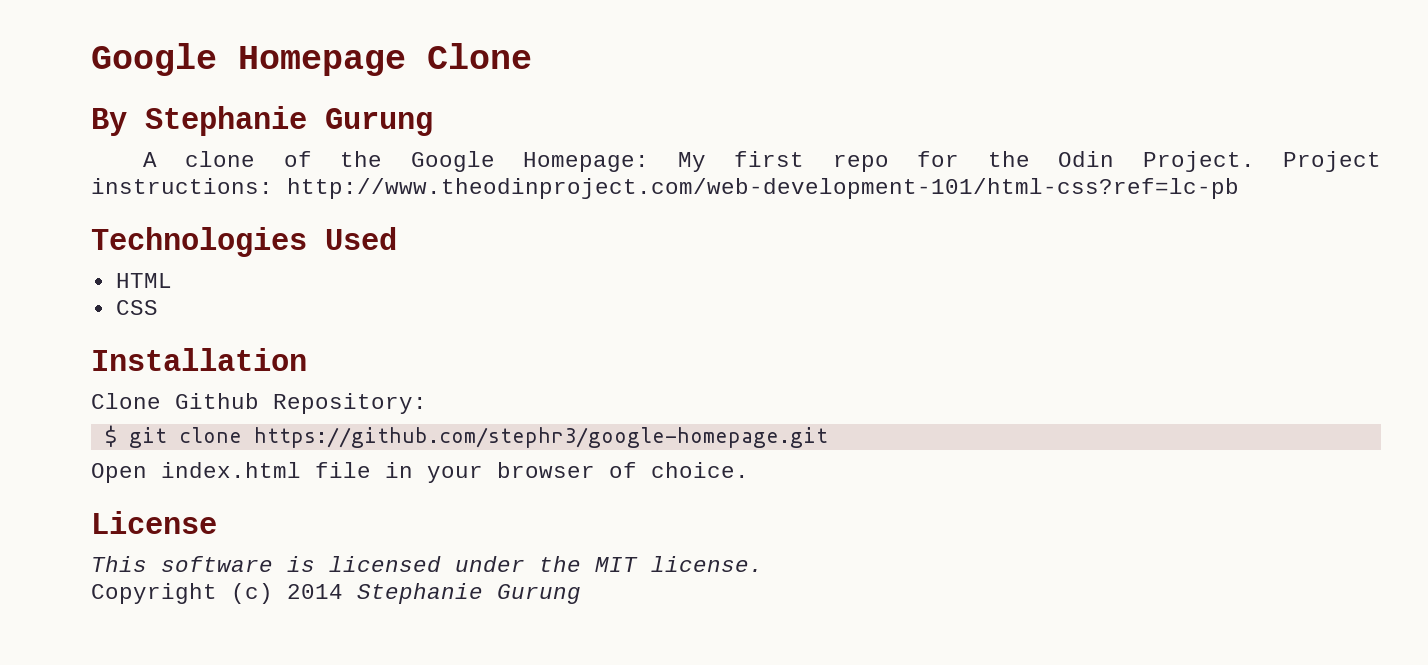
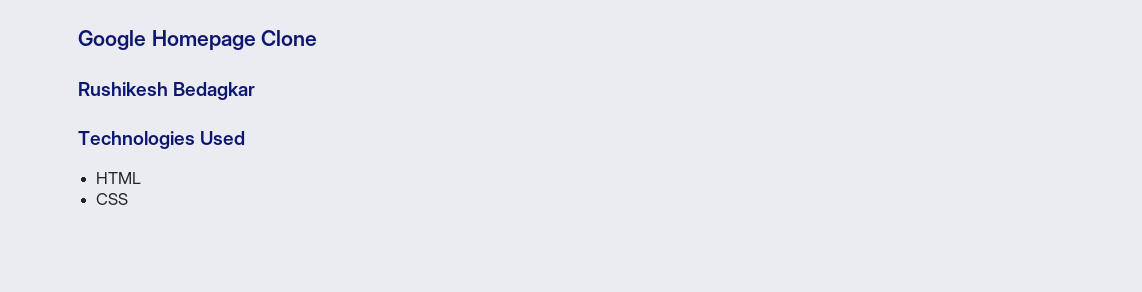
- By Stephanie Gurung
- A clone of the Google Homepage: My first repo for the Odin Project. Project instructions: http://www.theodinproject.com/web-development-101/html-css?ref=lc-pb
+ Rushikesh Bedagkar
  Technologies Used
  HTML
  CSS
- Installation
- Clone Github Repository:
- $ git clone https://github.com/stephr3/google-homepage.git
- Open index.html file in your browser of choice.
- License
- This software is licensed under the MIT license.
- Copyright (c) 2014 Stephanie Gurung

